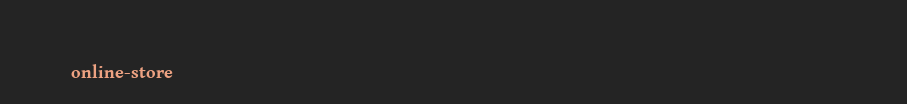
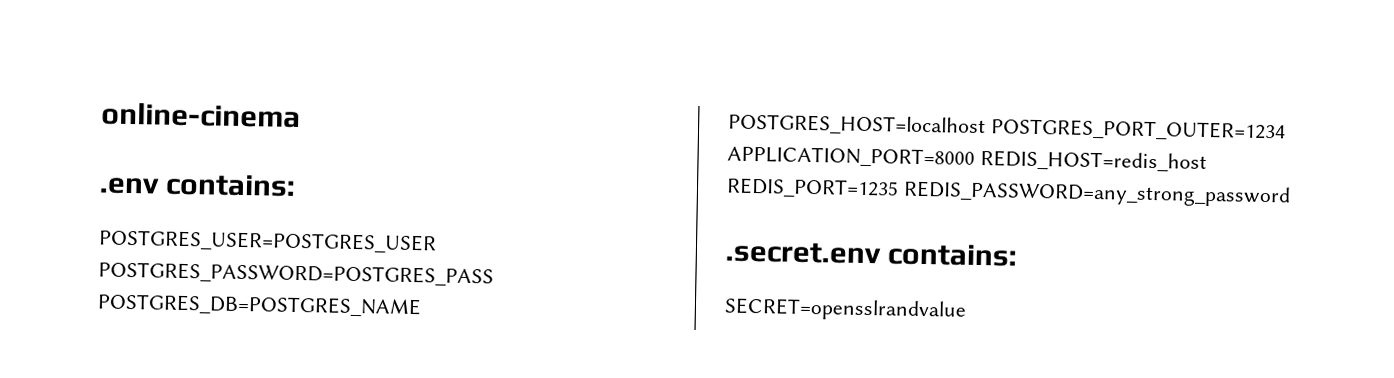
- online-store
+ online-cinema
+ .env contains:
+ POSTGRES_USER=POSTGRES_USER POSTGRES_PASSWORD=POSTGRES_PASS POSTGRES_DB=POSTGRES_NAME POSTGRES_HOST=localhost POSTGRES_PORT_OUTER=1234 APPLICATION_PORT=8000 REDIS_HOST=redis_host REDIS_PORT=1235 REDIS_PASSWORD=any_strong_password
+ .secret.env contains:
+ SECRET=opensslrandvalue

